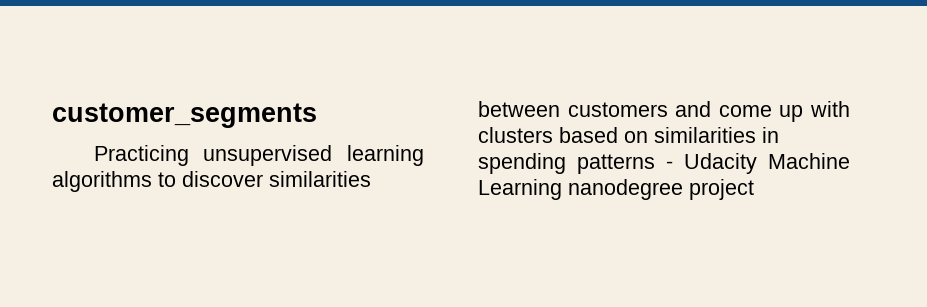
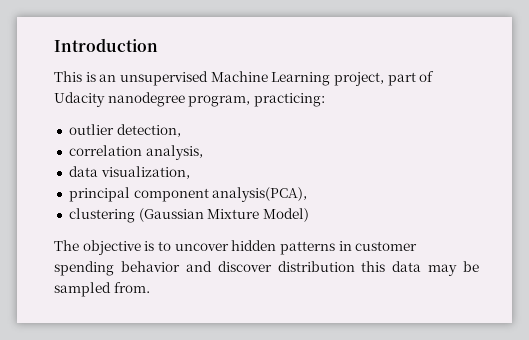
- customer_segments
- Practicing unsupervised learning algorithms to discover similarities between customers and come up with clusters based on similarities in spending patterns - Udacity Machine Learning nanodegree project
+ Introduction
+ This is an unsupervised Machine Learning project, part of Udacity nanodegree program, practicing:
+ outlier detection,
+ correlation analysis,
+ data visualization,
+ principal component analysis(PCA),
+ clustering (Gaussian Mixture Model)
+ The objective is to uncover hidden patterns in customer spending behavior and discover distribution this data may be sampled from.

